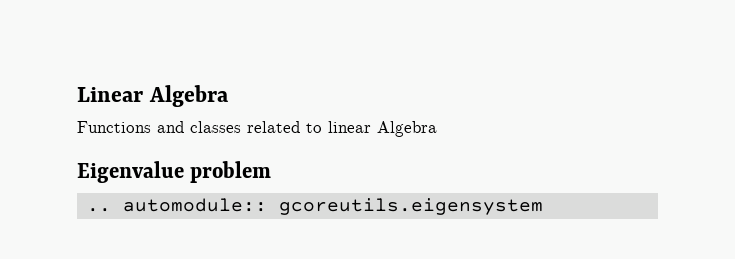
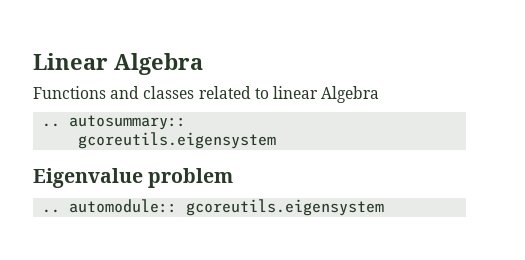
+ .. autosummary::
+ gcoreutils.eigensystem

